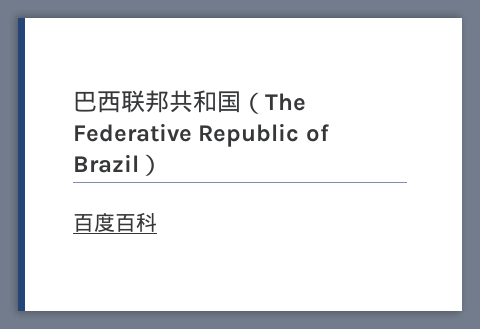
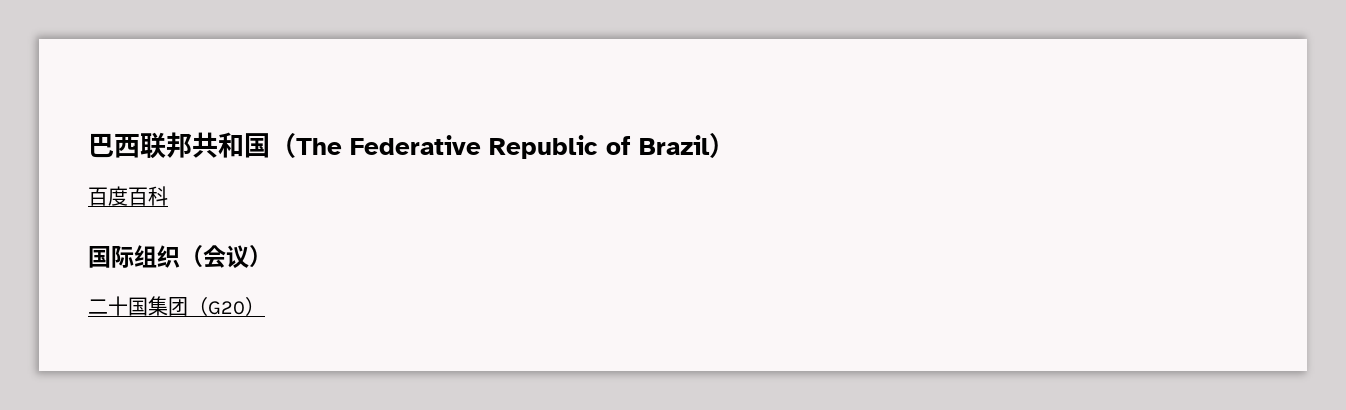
+ 国际组织（会议）
+ 二十国集团（G20）

